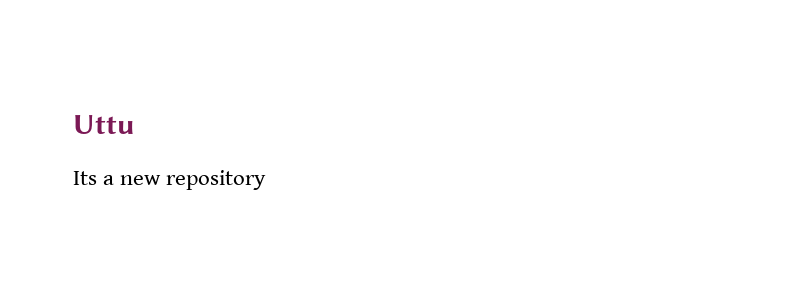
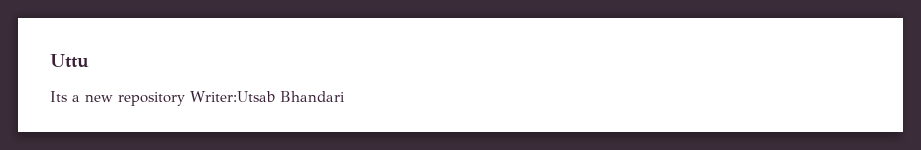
- Its a new repository
+ Its a new repository Writer:Utsab Bhandari

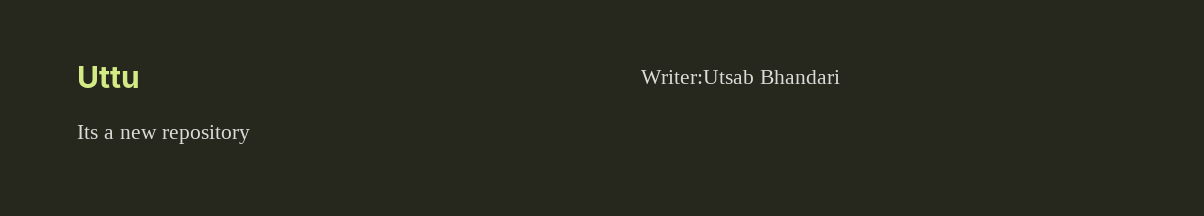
- Its a new repository Writer:Utsab Bhandari
+ Its a new repository
+ Writer:Utsab Bhandari

